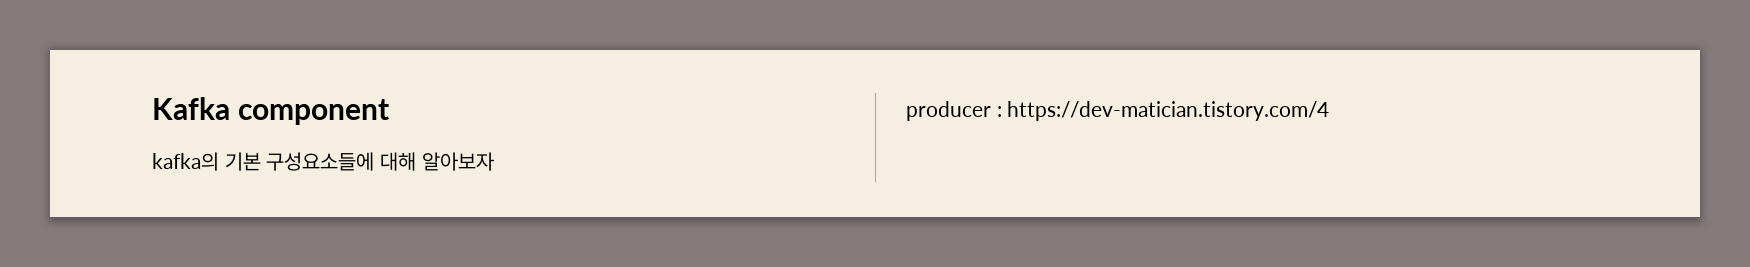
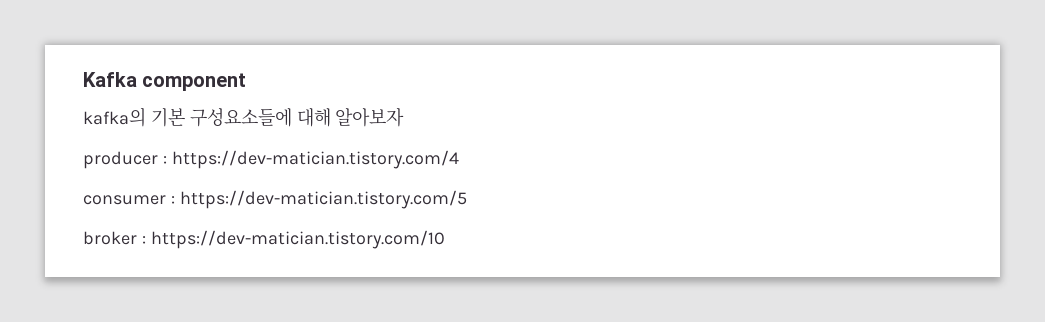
+ consumer : https://dev-matician.tistory.com/5
+ broker : https://dev-matician.tistory.com/10

